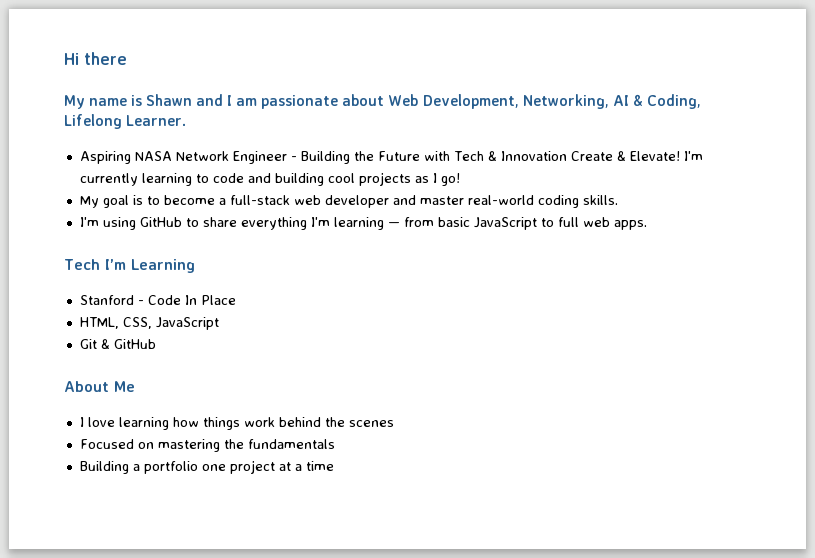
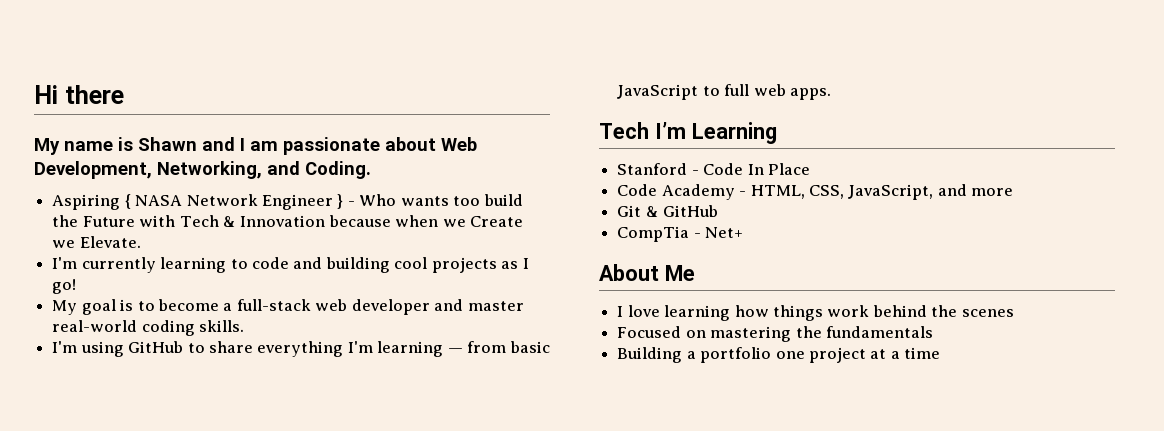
- My name is Shawn and I am passionate about Web Development, Networking, AI & Coding, Lifelong Learner.
+ My name is Shawn and I am passionate about Web Development, Networking, and Coding.
- Aspiring NASA Network Engineer - Building the Future with Tech & Innovation Create & Elevate! I'm currently learning to code and building cool projects as I go!
+ Aspiring { NASA Network Engineer } - Who wants too build the Future with Tech & Innovation because when we Create we Elevate.
+ I'm currently learning to code and building cool projects as I go!
- HTML, CSS, JavaScript
+ Code Academy - HTML, CSS, JavaScript, and more
+ CompTia - Net+

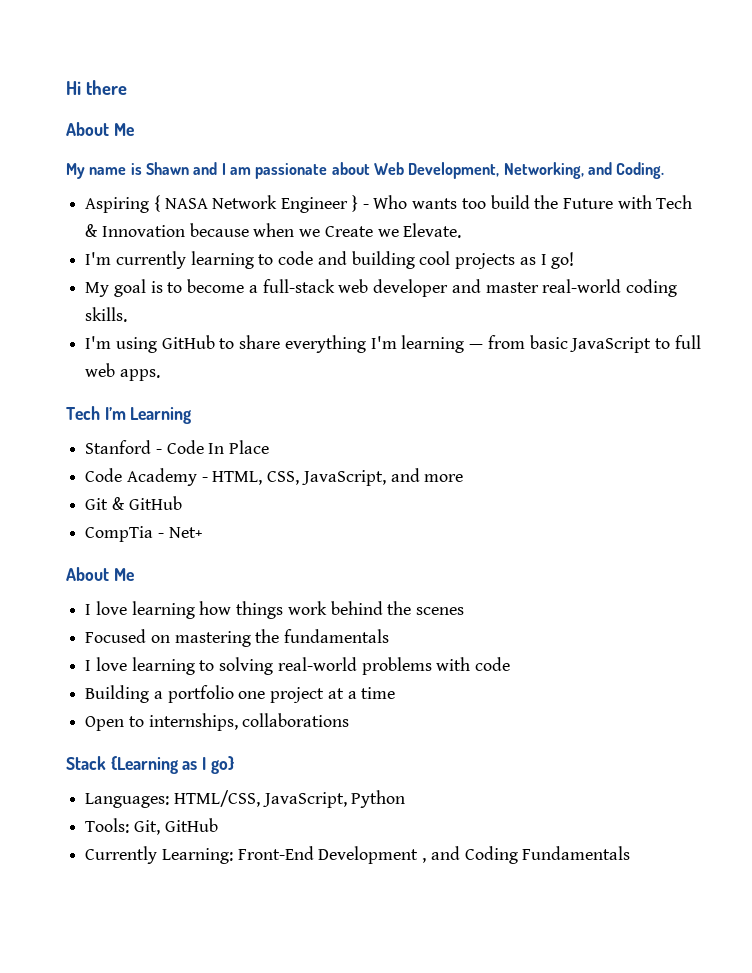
  Hi there
+ About Me
+ I love learning to solving real-world problems with code
+ Open to internships, collaborations
+ Stack {Learning as I go}
+ Languages: HTML/CSS, JavaScript, Python
+ Tools: Git, GitHub
+ Currently Learning: Front-End Development , and Coding Fundamentals

